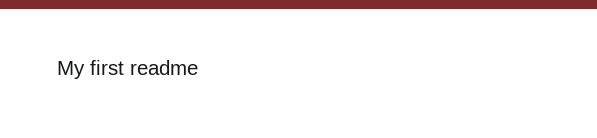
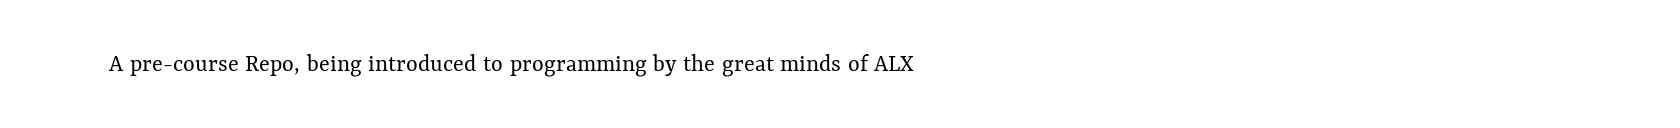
- My first readme
+ A pre-course Repo, being introduced to programming by the great minds of ALX

